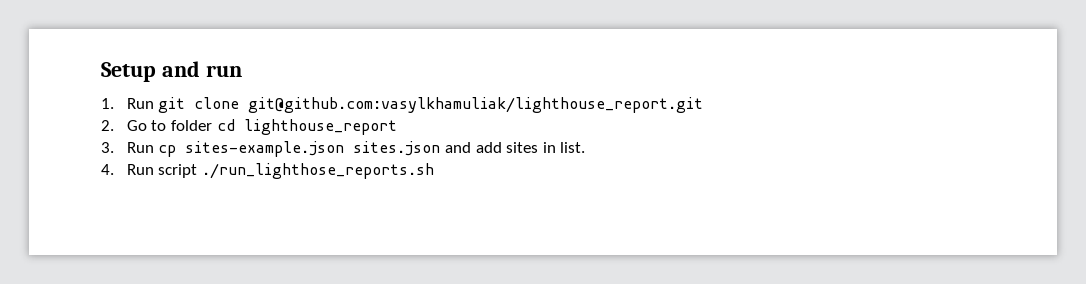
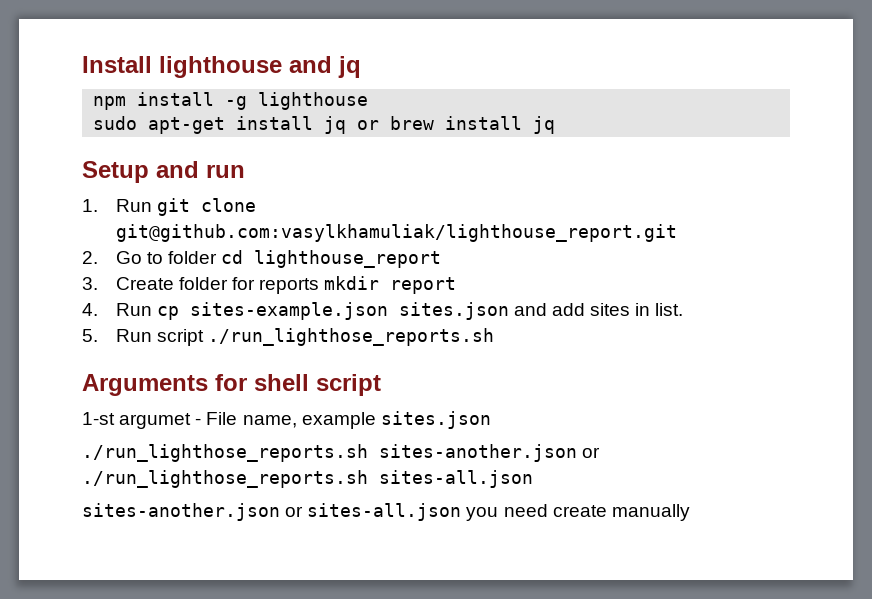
+ Install lighthouse and jq
+ npm install -g lighthouse
+ sudo apt-get install jq or brew install jq
- 3. Run cp sites-example.json sites.json and add sites in list.
+ 3. Create folder for reports mkdir report
+ 4. Run cp sites-example.json sites.json and add sites in list.
- 4. Run script ./run_lighthose_reports.sh
+ 5. Run script ./run_lighthose_reports.sh
+ Arguments for shell script
+ 1-st argumet - File name, example sites.json
+ ./run_lighthose_reports.sh sites-another.json or ./run_lighthose_reports.sh sites-all.json
+ sites-another.json or sites-all.json you need create manually

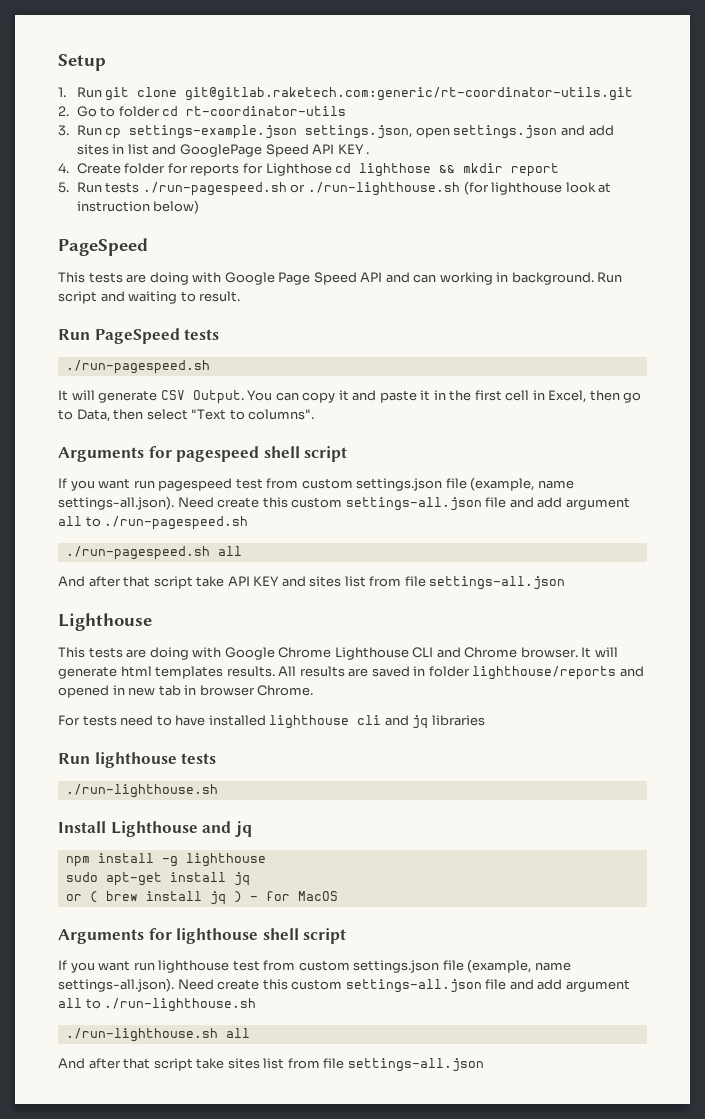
- Install lighthouse and jq
+ Setup
+ 1. Run git clone git@gitlab.raketech.com:generic/rt-coordinator-utils.git
+ 2. Go to folder cd rt-coordinator-utils
+ 3. Run cp settings-example.json settings.json, open settings.json and add sites in list and GooglePage Speed API KEY .
+ 4. Create folder for reports for Lighthose cd lighthose && mkdir report
+ 5. Run tests ./run-pagespeed.sh or ./run-lighthouse.sh (for lighthouse look at instruction below)
+ PageSpeed
+ This tests are doing with Google Page Speed API and can working in background. Run script and waiting to result.
+ Run PageSpeed tests
+ ./run-pagespeed.sh
+ It will generate CSV Output. You can copy it and paste it in the first cell in Excel, then go to Data, then select "Text to columns".
+ Arguments for pagespeed shell script
+ If you want run pagespeed test from custom settings.json file (example, name settings-all.json). Need create this custom settings-all.json file and add argument all to ./run-pagespeed.sh
+ ./run-pagespeed.sh all
+ And after that script take API KEY and sites list from file settings-all.json
+ Lighthouse
+ This tests are doing with Google Chrome Lighthouse CLI and Chrome browser. It will generate html templates results. All results are saved in folder lighthouse/reports and opened in new tab in browser Chrome.
+ For tests need to have installed lighthouse cli and jq libraries
+ Run lighthouse tests
+ ./run-lighthouse.sh
+ Install Lighthouse and jq
- sudo apt-get install jq or brew install jq
- Setup and run
- 1. Run git clone git@github.com:vasylkhamuliak/lighthouse_report.git
- 2. Go to folder cd lighthouse_report
- 3. Create folder for reports mkdir report
- 4. Run cp sites-example.json sites.json and add sites in list.
- 5. Run script ./run_lighthose_reports.sh
- Arguments for shell script
- 1-st argumet - File name, example sites.json
- ./run_lighthose_reports.sh sites-another.json or ./run_lighthose_reports.sh sites-all.json
- sites-another.json or sites-all.json you need create manually
+ sudo apt-get install jq
+ or ( brew install jq ) - for MacOS
+ Arguments for lighthouse shell script
+ If you want run lighthouse test from custom settings.json file (example, name settings-all.json). Need create this custom settings-all.json file and add argument all to ./run-lighthouse.sh
+ ./run-lighthouse.sh all
+ And after that script take sites list from file settings-all.json

